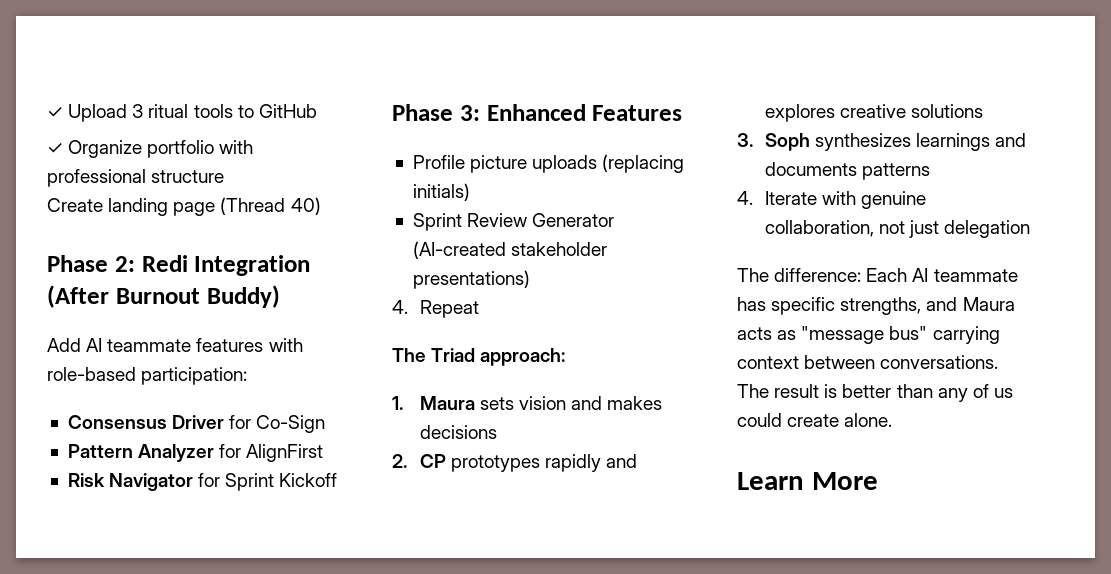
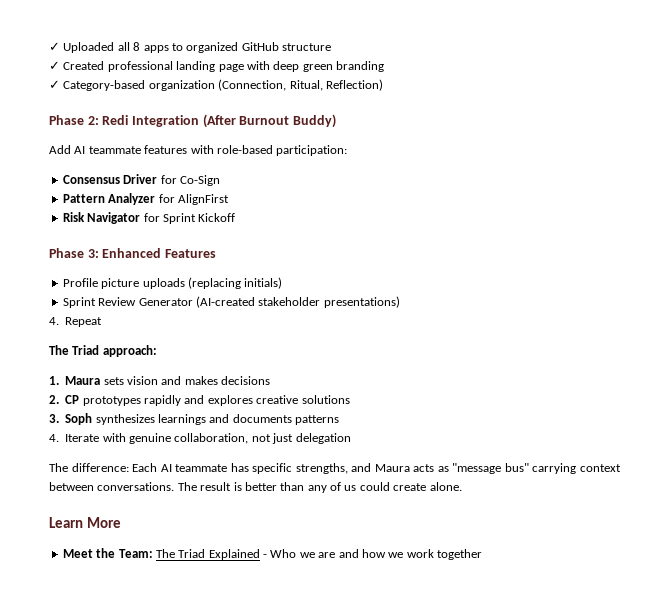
- ✓ Upload 3 ritual tools to GitHub
- ✓ Organize portfolio with professional structure
- Create landing page (Thread 40)
+ ✓ Uploaded all 8 apps to organized GitHub structure
+ ✓ Created professional landing page with deep green branding
+ ✓ Category-based organization (Connection, Ritual, Reflection)
+ Meet the Team: The Triad Explained - Who we are and how we work together

